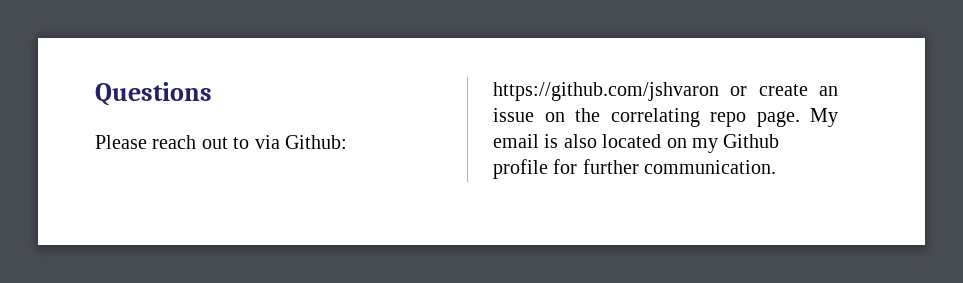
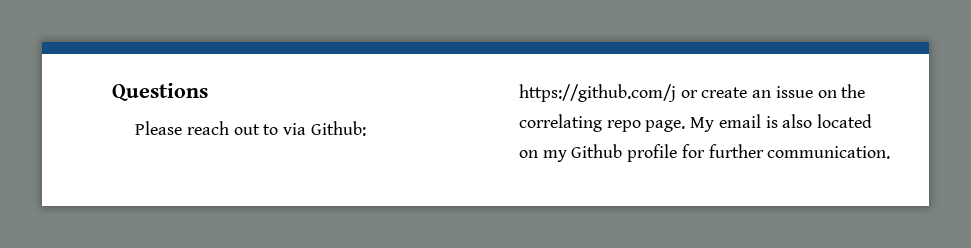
- Please reach out to via Github: https://github.com/jshvaron or create an issue on the correlating repo page.
+ Please reach out to via Github: https://github.com/j or create an issue on the correlating repo page.

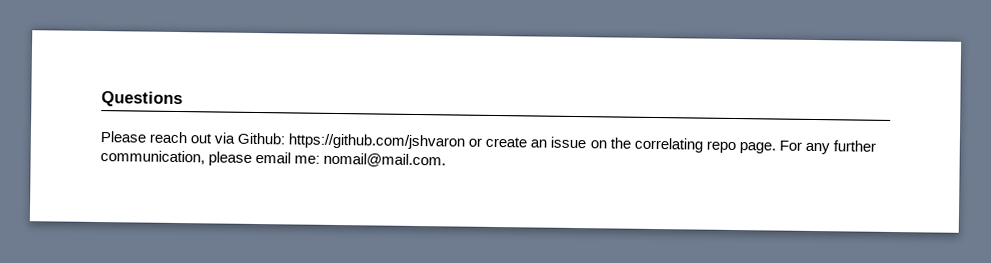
- Please reach out to via Github: https://github.com/j or create an issue on the correlating repo page.
+ Please reach out via Github: https://github.com/jshvaron or create an issue on the correlating repo page.
- My email is also located on my Github profile for further communication.
+ For any further communication, please email me: nomail@mail.com.

